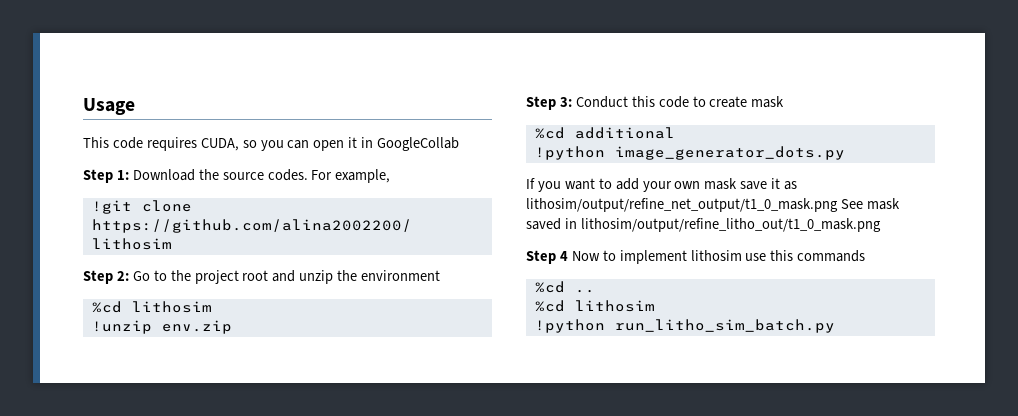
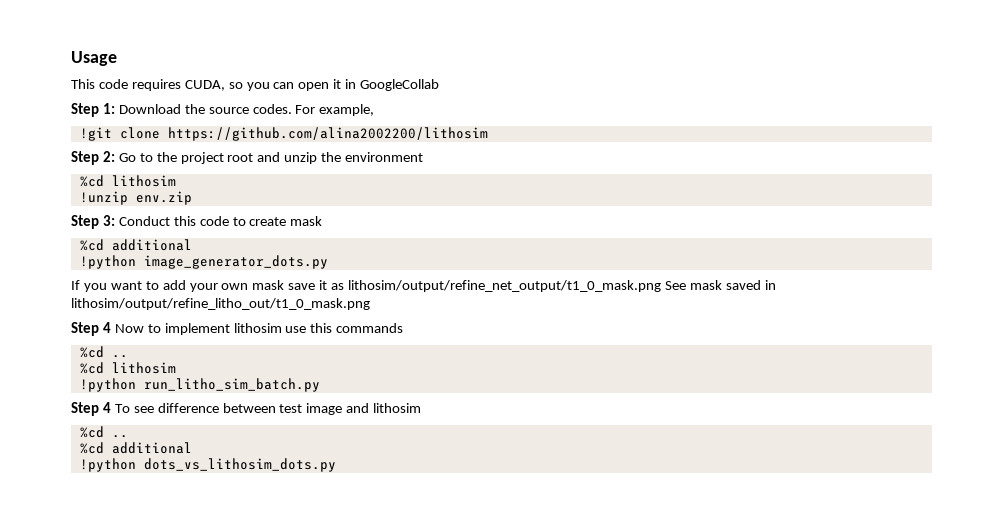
+ Step 4 To see difference between test image and lithosim
+ %cd ..
+ %cd additional
+ !python dots_vs_lithosim_dots.py

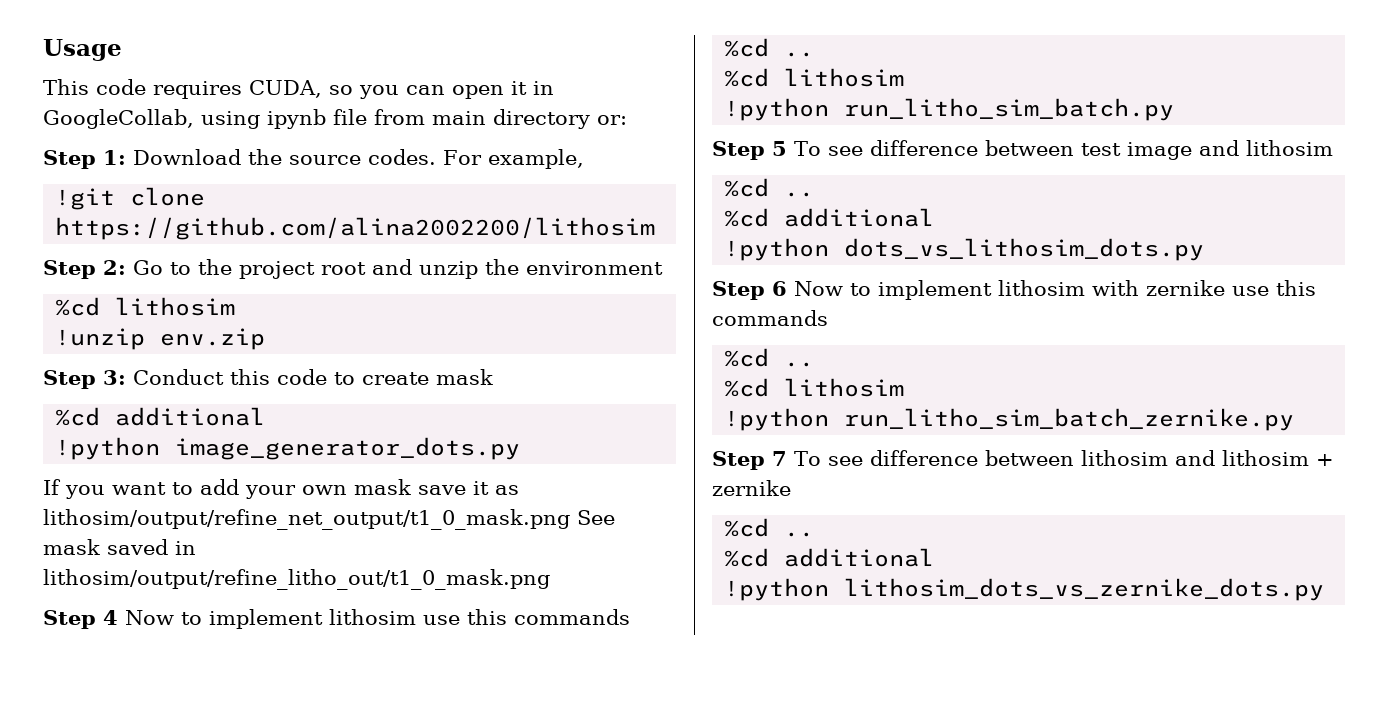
- This code requires CUDA, so you can open it in GoogleCollab
+ This code requires CUDA, so you can open it in GoogleCollab, using ipynb file from main directory or:
- Step 4 To see difference between test image and lithosim
+ Step 5 To see difference between test image and lithosim
+ Step 6 Now to implement lithosim with zernike use this commands
+ %cd ..
+ %cd lithosim
+ !python run_litho_sim_batch_zernike.py
+ Step 7 To see difference between lithosim and lithosim + zernike
+ %cd ..
+ %cd additional
+ !python lithosim_dots_vs_zernike_dots.py

